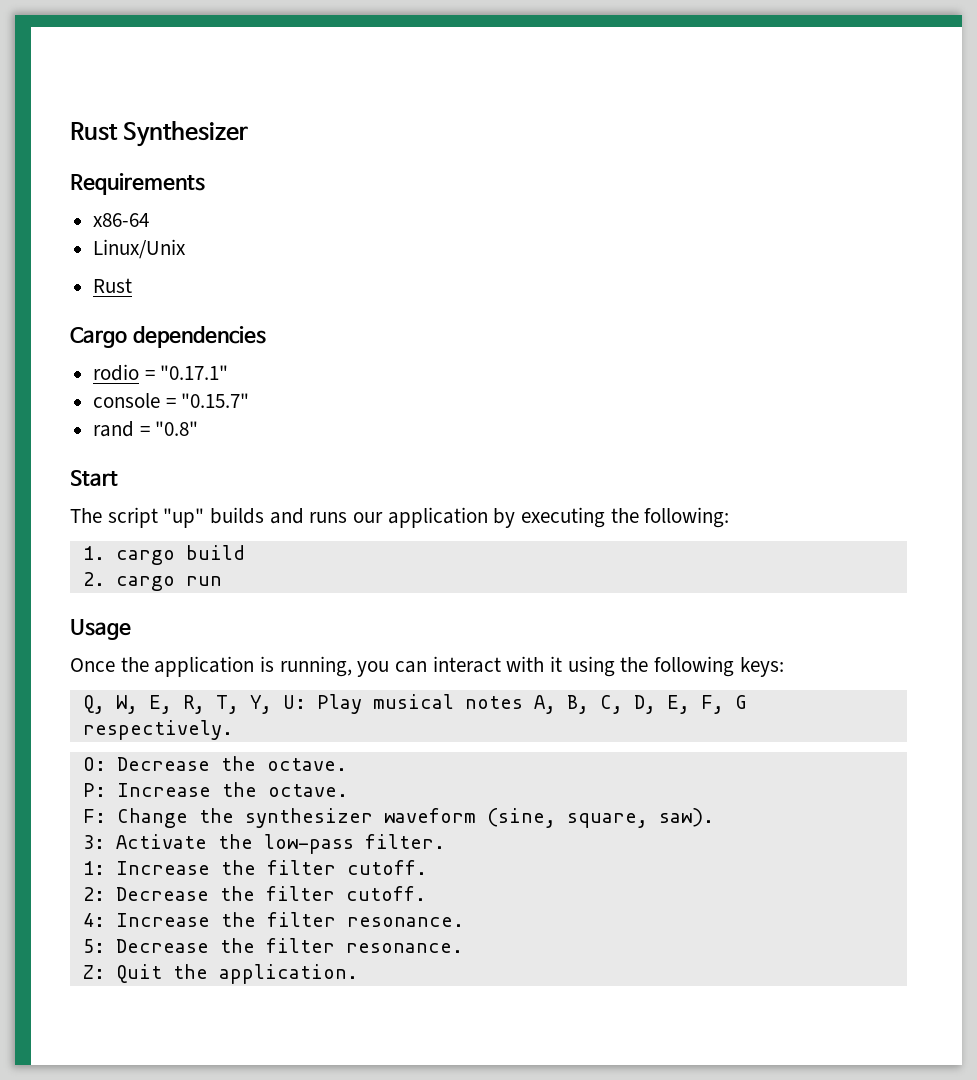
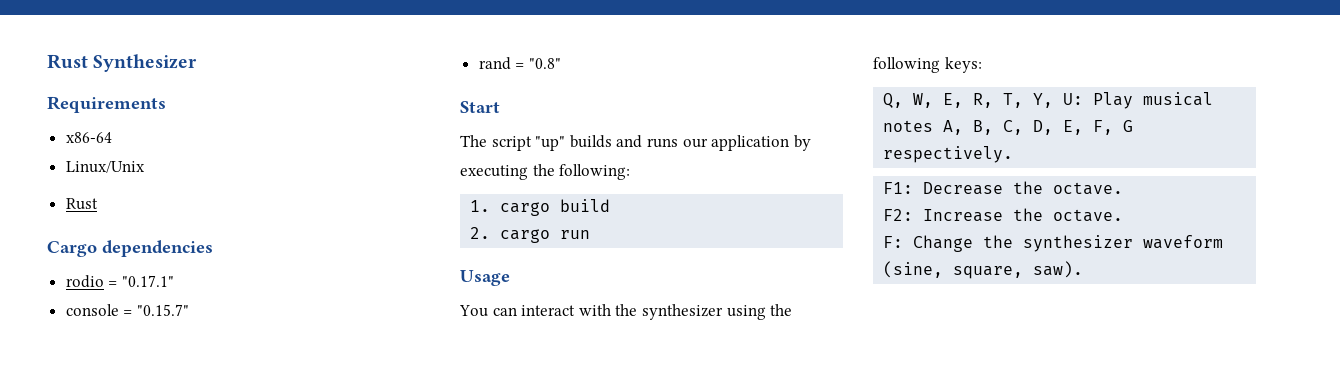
- Once the application is running, you can interact with it using the following keys:
+ You can interact with the synthesizer using the following keys:
- O: Decrease the octave.
+ F1: Decrease the octave.
- P: Increase the octave.
+ F2: Increase the octave.
- 3: Activate the low-pass filter.
- 1: Increase the filter cutoff.
- 2: Decrease the filter cutoff.
- 4: Increase the filter resonance.
- 5: Decrease the filter resonance.
- Z: Quit the application.

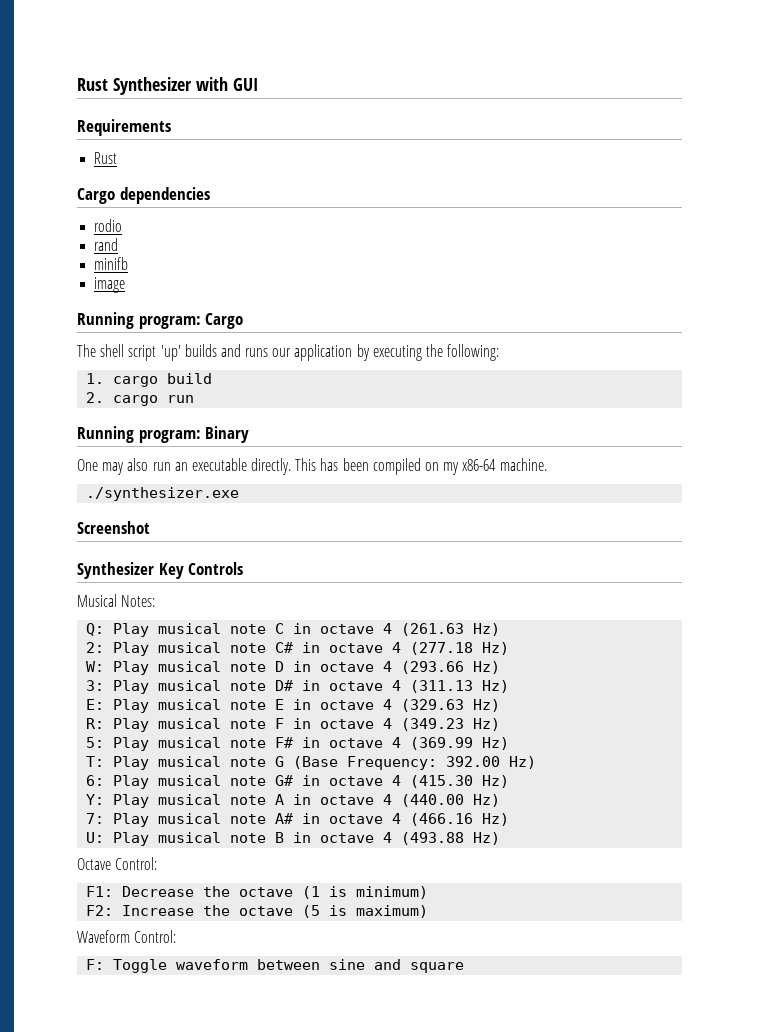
- Rust Synthesizer
+ Rust Synthesizer with GUI
- x86-64
- Linux/Unix
- rodio = "0.17.1"
- console = "0.15.7"
- rand = "0.8"
- Start
- The script "up" builds and runs our application by executing the following:
+ rodio
+ rand
+ minifb
+ image
+ Running program: Cargo
+ The shell script 'up' builds and runs our application by executing the following:
- Usage
- You can interact with the synthesizer using the following keys:
- Q, W, E, R, T, Y, U: Play musical notes A, B, C, D, E, F, G respectively.
+ Running program: Binary
+ One may also run an executable directly. This has been compiled on my x86-64 machine.
+ ./synthesizer.exe
+ Screenshot
+ Synthesizer Key Controls
+ Musical Notes:
+ Q: Play musical note C in octave 4 (261.63 Hz)
+ 2: Play musical note C# in octave 4 (277.18 Hz)
+ W: Play musical note D in octave 4 (293.66 Hz)
+ 3: Play musical note D# in octave 4 (311.13 Hz)
+ E: Play musical note E in octave 4 (329.63 Hz)
+ R: Play musical note F in octave 4 (349.23 Hz)
+ 5: Play musical note F# in octave 4 (369.99 Hz)
+ T: Play musical note G (Base Frequency: 392.00 Hz)
+ 6: Play musical note G# in octave 4 (415.30 Hz)
+ Y: Play musical note A in octave 4 (440.00 Hz)
+ 7: Play musical note A# in octave 4 (466.16 Hz)
+ U: Play musical note B in octave 4 (493.88 Hz)
+ Octave Control:
- F1: Decrease the octave.
+ F1: Decrease the octave (1 is minimum)
- F2: Increase the octave.
- F: Change the synthesizer waveform (sine, square, saw).
+ F2: Increase the octave (5 is maximum)
+ Waveform Control:
+ F: Toggle waveform between sine and square

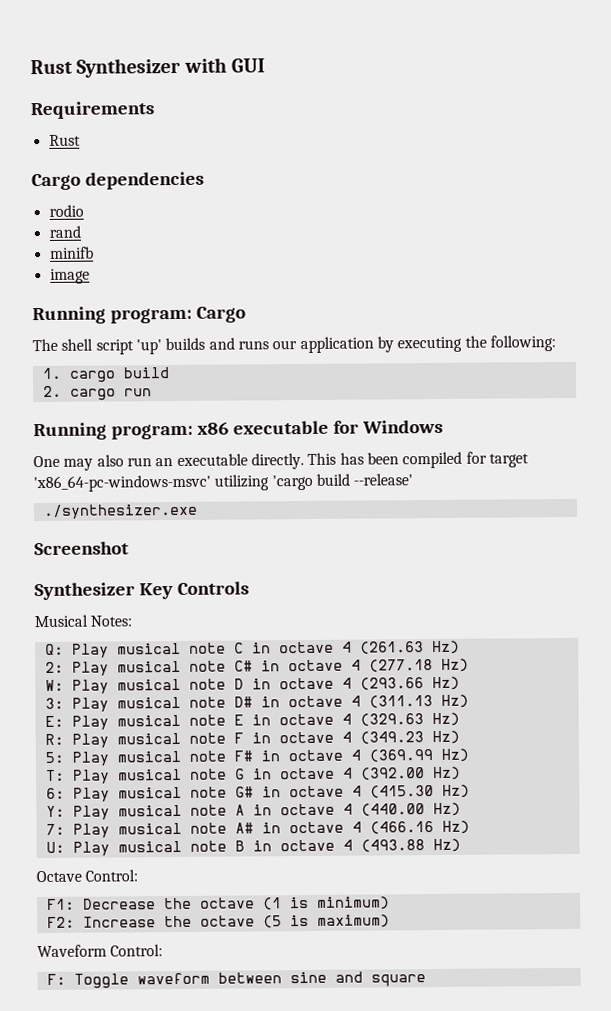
- Running program: Binary
+ Running program: x86 executable for Windows
- This has been compiled on my x86-64 machine.
+ This has been compiled for target 'x86_64-pc-windows-msvc' utilizing 'cargo build --release'
- T: Play musical note G (Base Frequency: 392.00 Hz)
+ T: Play musical note G in octave 4 (392.00 Hz)

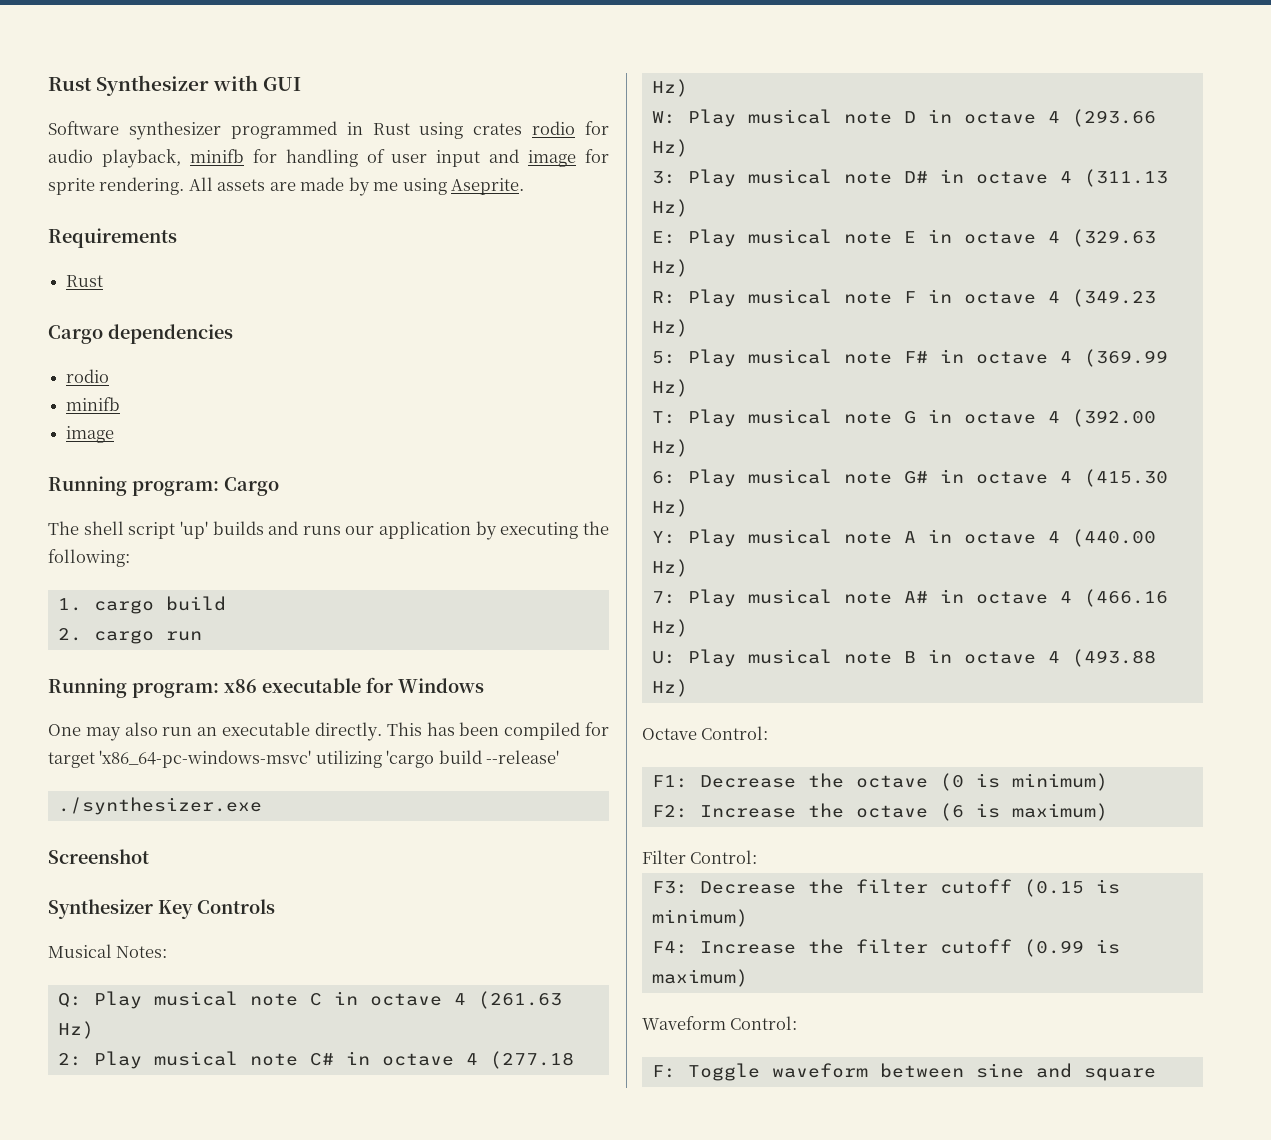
+ Software synthesizer programmed in Rust using crates rodio for audio playback, minifb for handling of user input and image for sprite rendering. All assets are made by me using Aseprite.
- rand
- F1: Decrease the octave (1 is minimum)
+ F1: Decrease the octave (0 is minimum)
- F2: Increase the octave (5 is maximum)
+ F2: Increase the octave (6 is maximum)
+ Filter Control:
+ F3: Decrease the filter cutoff (0.15 is minimum)
+ F4: Increase the filter cutoff (0.99 is maximum)

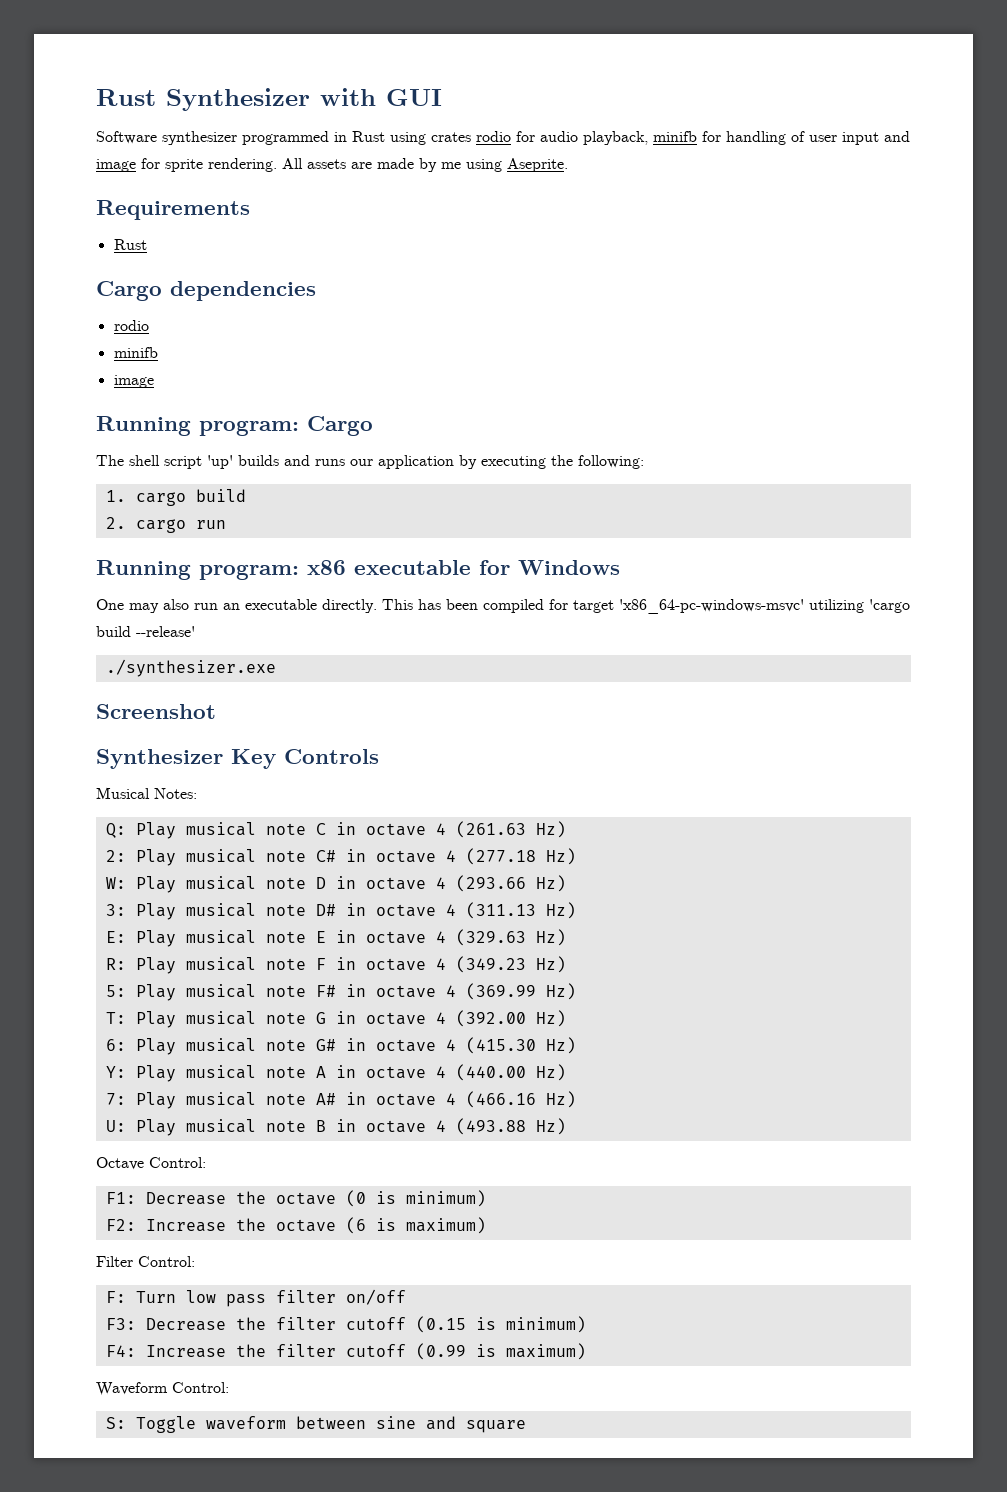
+ F: Turn low pass filter on/off
- F: Toggle waveform between sine and square
+ S: Toggle waveform between sine and square

